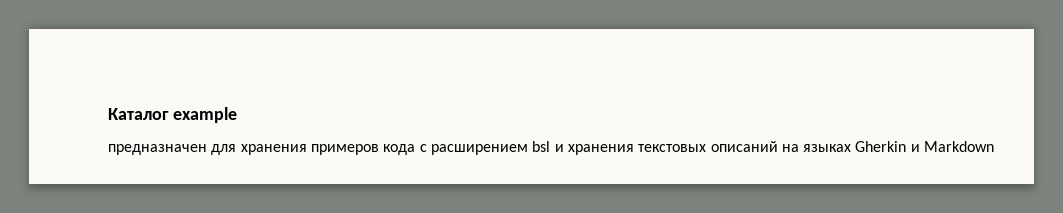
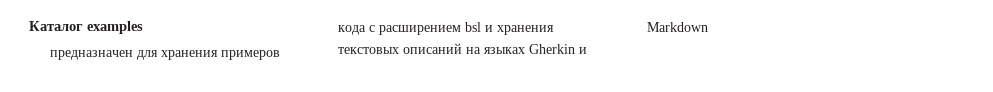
- Каталог example
+ Каталог examples

